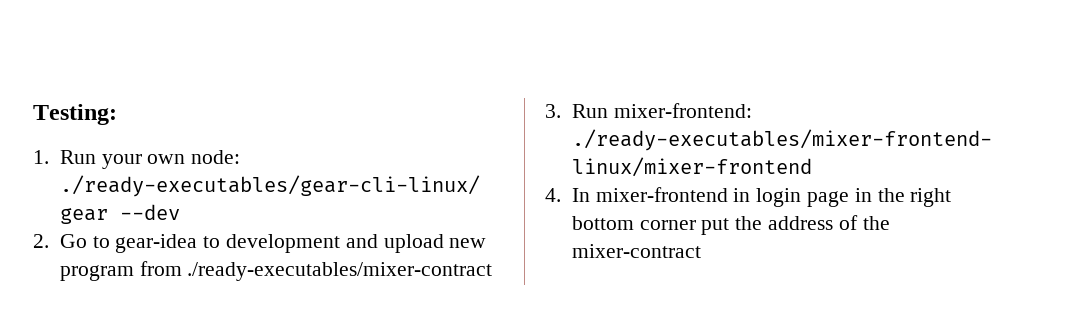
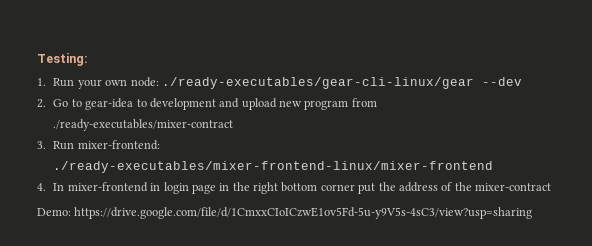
+ Demo: https://drive.google.com/file/d/1CmxxCIoICzwE1ov5Fd-5u-y9V5s-4sC3/view?usp=sharing

